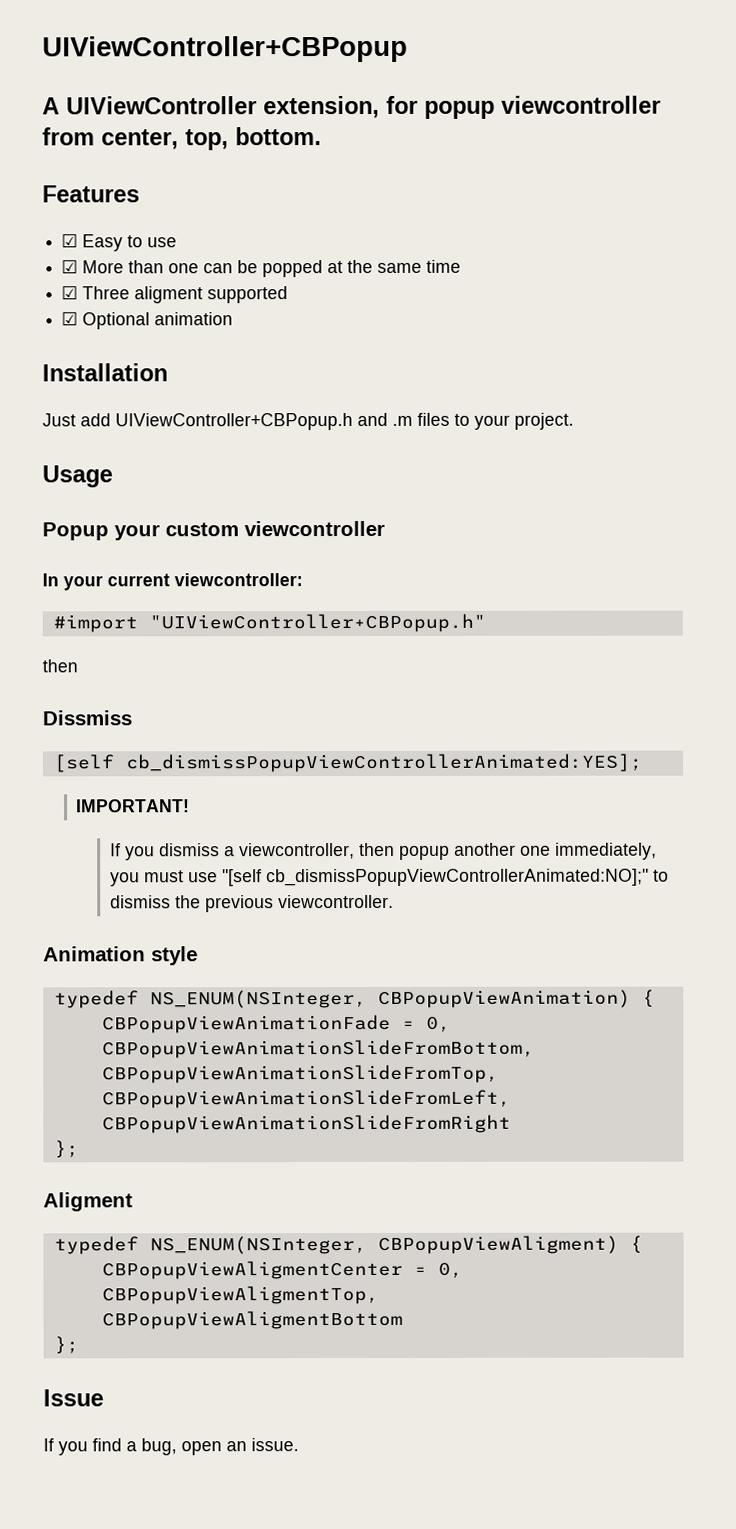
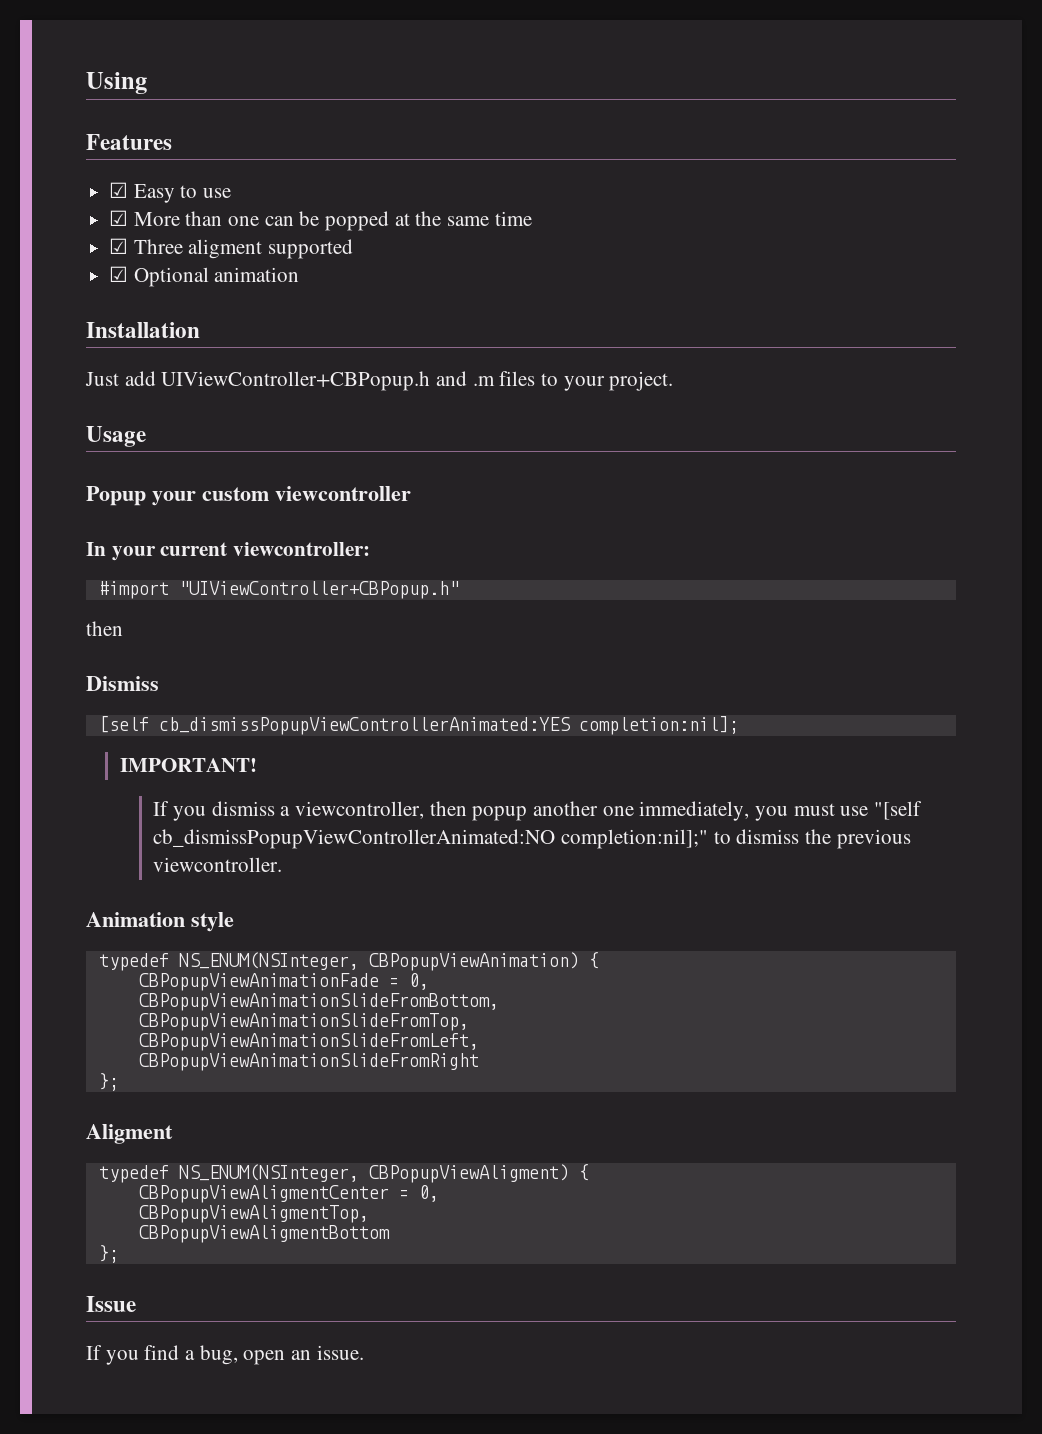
- UIViewController+CBPopup
- A UIViewController extension, for popup viewcontroller from center, top, bottom.
+ Using
- Dissmiss
+ Dismiss
- [self cb_dismissPopupViewControllerAnimated:YES];
+ [self cb_dismissPopupViewControllerAnimated:YES completion:nil];
- If you dismiss a viewcontroller, then popup another one immediately, you must use "[self cb_dismissPopupViewControllerAnimated:NO];" to dismiss the previous viewcontroller.
+ If you dismiss a viewcontroller, then popup another one immediately, you must use "[self cb_dismissPopupViewControllerAnimated:NO completion:nil];" to dismiss the previous viewcontroller.

